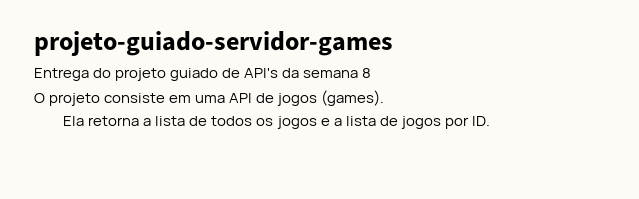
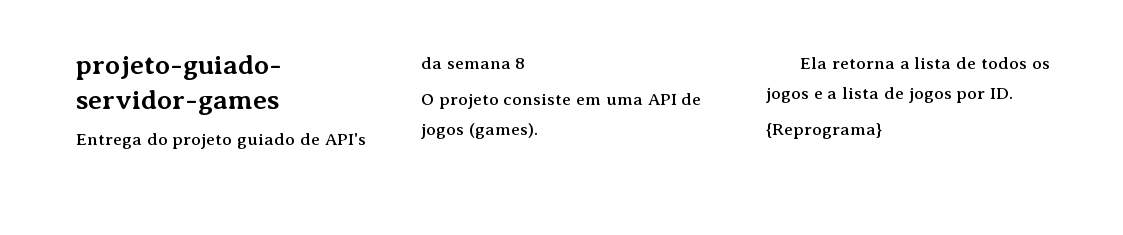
+ {Reprograma}

